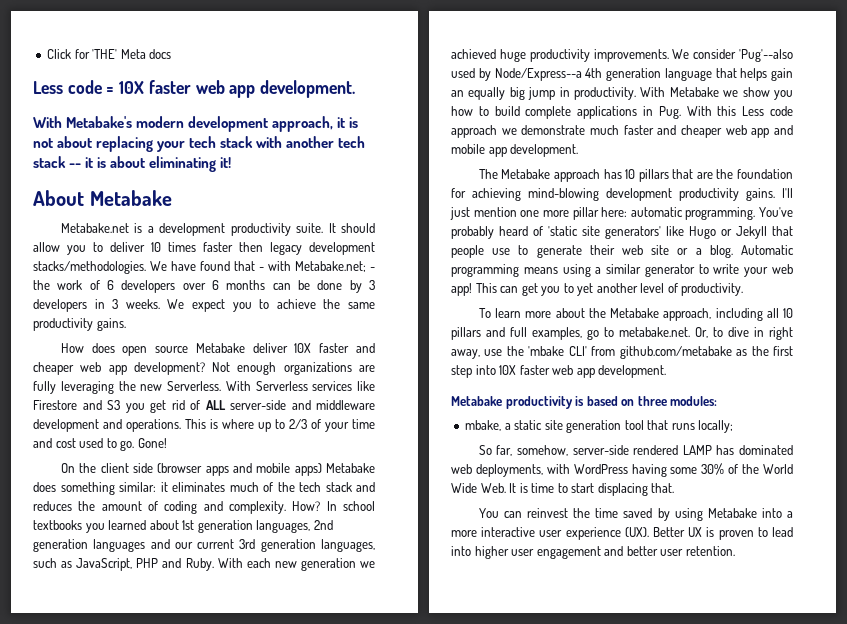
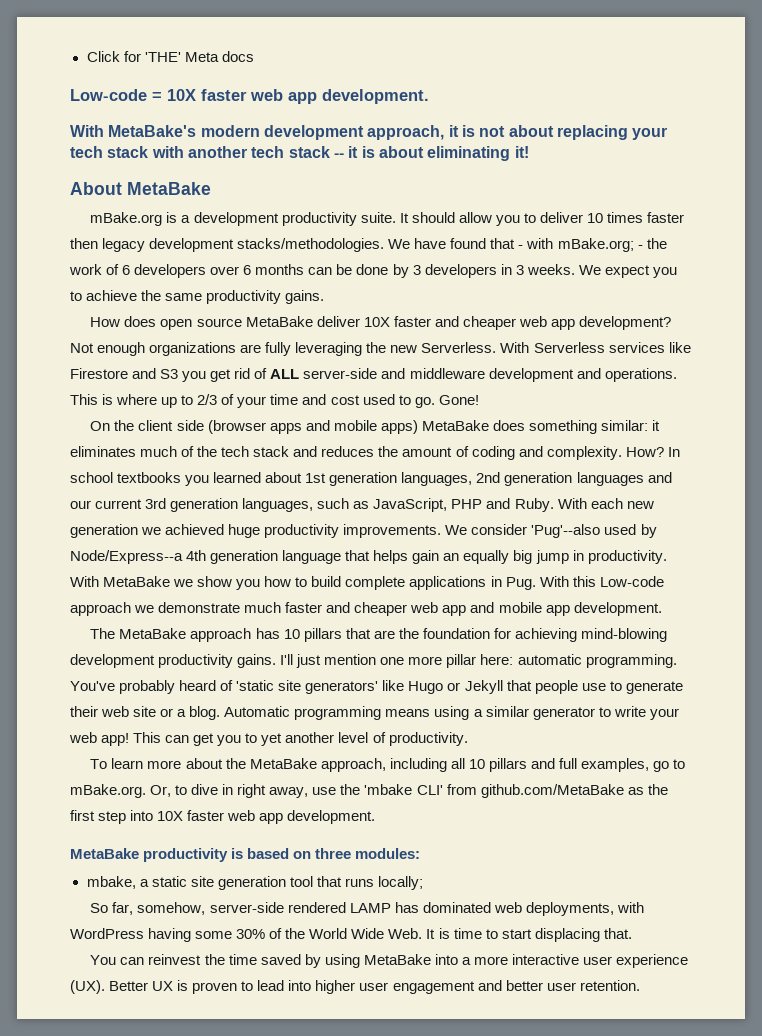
- Less code = 10X faster web app development.
+ Low-code = 10X faster web app development.
- With Metabake's modern development approach, it is not about replacing your tech stack with another tech stack -- it is about eliminating it!
+ With MetaBake's modern development approach, it is not about replacing your tech stack with another tech stack -- it is about eliminating it!
- About Metabake
- Metabake.net is a development productivity suite.
+ About MetaBake
+ mBake.org is a development productivity suite.
- We have found that - with Metabake.net; - the work of 6 developers over 6 months can be done by 3 developers in 3 weeks.
+ We have found that - with mBake.org; - the work of 6 developers over 6 months can be done by 3 developers in 3 weeks.
- How does open source Metabake deliver 10X faster and cheaper web app development?
+ How does open source MetaBake deliver 10X faster and cheaper web app development?
- On the client side (browser apps and mobile apps) Metabake does something similar: it eliminates much of the tech stack and reduces the amount of coding and complexity.
+ On the client side (browser apps and mobile apps) MetaBake does something similar: it eliminates much of the tech stack and reduces the amount of coding and complexity.
- With Metabake we show you how to build complete applications in Pug. With this Less code approach we demonstrate much faster and cheaper web app and mobile app development.
+ With MetaBake we show you how to build complete applications in Pug. With this Low-code approach we demonstrate much faster and cheaper web app and mobile app development.
- The Metabake approach has 10 pillars that are the foundation for achieving mind-blowing development productivity gains.
+ The MetaBake approach has 10 pillars that are the foundation for achieving mind-blowing development productivity gains.
- To learn more about the Metabake approach, including all 10 pillars and full examples, go to metabake.net. Or, to dive in right away, use the 'mbake CLI' from github.com/metabake as the first step into 10X faster web app development.
+ To learn more about the MetaBake approach, including all 10 pillars and full examples, go to mBake.org. Or, to dive in right away, use the 'mbake CLI' from github.com/MetaBake as the first step into 10X faster web app development.
- Metabake productivity is based on three modules:
+ MetaBake productivity is based on three modules:
- You can reinvest the time saved by using Metabake into a more interactive user experience (UX). Better UX is proven to lead into higher user engagement and better user retention.
+ You can reinvest the time saved by using MetaBake into a more interactive user experience (UX). Better UX is proven to lead into higher user engagement and better user retention.

